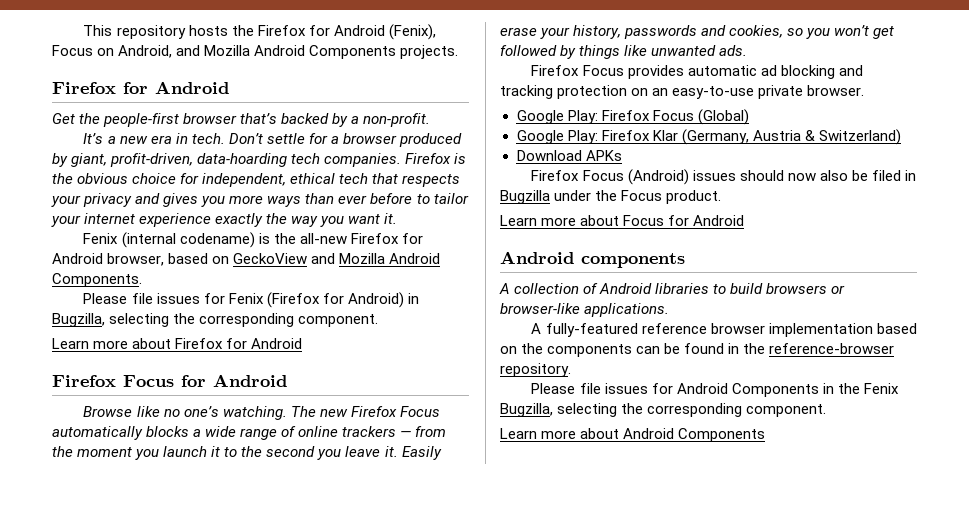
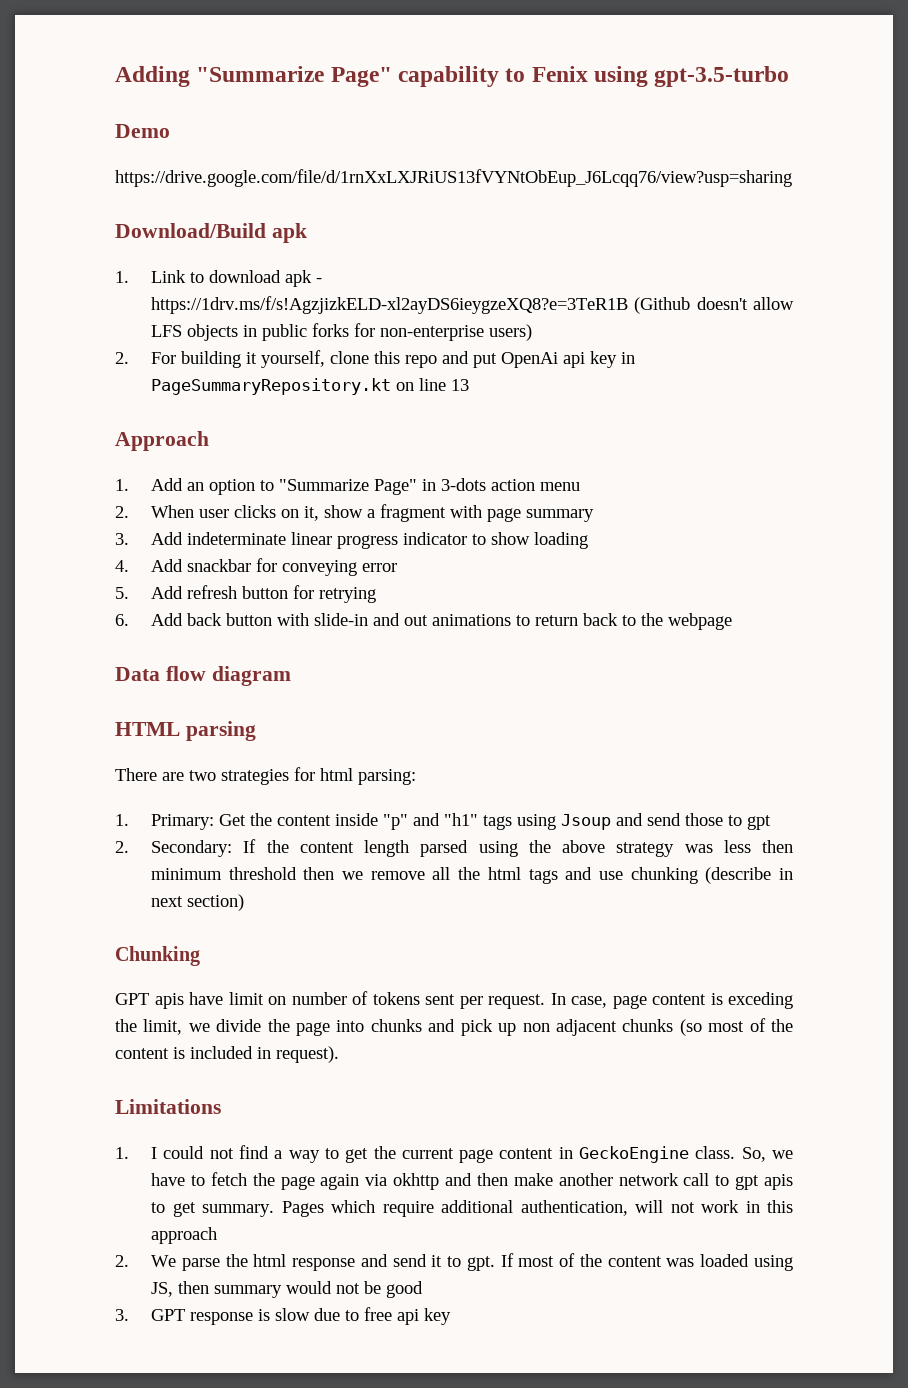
- This repository hosts the Firefox for Android (Fenix), Focus on Android, and Mozilla Android Components projects.
- Firefox for Android
- Get the people-first browser that’s backed by a non-profit.
- It’s a new era in tech. Don’t settle for a browser produced by giant, profit-driven, data-hoarding tech companies. Firefox is the obvious choice for independent, ethical tech that respects your privacy and gives you more ways than ever before to tailor your internet experience exactly the way you want it.
- Fenix (internal codename) is the all-new Firefox for Android browser, based on GeckoView and Mozilla Android Components.
- Please file issues for Fenix (Firefox for Android) in Bugzilla, selecting the corresponding component.
- Learn more about Firefox for Android
- Firefox Focus for Android
- Browse like no one’s watching. The new Firefox Focus automatically blocks a wide range of online trackers — from the moment you launch it to the second you leave it. Easily erase your history, passwords and cookies, so you won’t get followed by things like unwanted ads.
- Firefox Focus provides automatic ad blocking and tracking protection on an easy-to-use private browser.
- Google Play: Firefox Focus (Global)
- Google Play: Firefox Klar (Germany, Austria & Switzerland)
- Download APKs
- Firefox Focus (Android) issues should now also be filed in Bugzilla under the Focus product.
- Learn more about Focus for Android
- Android components
- A collection of Android libraries to build browsers or browser-like applications.
- A fully-featured reference browser implementation based on the components can be found in the reference-browser repository.
- Please file issues for Android Components in the Fenix Bugzilla, selecting the corresponding component.
- Learn more about Android Components
+ Adding "Summarize Page" capability to Fenix using gpt-3.5-turbo
+ Demo
+ https://drive.google.com/file/d/1rnXxLXJRiUS13fVYNtObEup_J6Lcqq76/view?usp=sharing
+ Download/Build apk
+ 1. Link to download apk - https://1drv.ms/f/s!AgzjizkELD-xl2ayDS6ieygzeXQ8?e=3TeR1B (Github doesn't allow LFS objects in public forks for non-enterprise users)
+ 2. For building it yourself, clone this repo and put OpenAi api key in PageSummaryRepository.kt on line 13
+ Approach
+ 1. Add an option to "Summarize Page" in 3-dots action menu
+ 2. When user clicks on it, show a fragment with page summary
+ 3. Add indeterminate linear progress indicator to show loading
+ 4. Add snackbar for conveying error
+ 5. Add refresh button for retrying
+ 6. Add back button with slide-in and out animations to return back to the webpage
+ Data flow diagram
+ HTML parsing
+ There are two strategies for html parsing:
+ 1. Primary: Get the content inside "p" and "h1" tags using Jsoup and send those to gpt
+ 2. Secondary: If the content length parsed using the above strategy was less then minimum threshold then we remove all the html tags and use chunking (describe in next section)
+ Chunking
+ GPT apis have limit on number of tokens sent per request. In case, page content is exceding the limit, we divide the page into chunks and pick up non adjacent chunks (so most of the content is included in request).
+ Limitations
+ 1. I could not find a way to get the current page content in GeckoEngine class. So, we have to fetch the page again via okhttp and then make another network call to gpt apis to get summary. Pages which require additional authentication, will not work in this approach
+ 2. We parse the html response and send it to gpt. If most of the content was loaded using JS, then summary would not be good
+ 3. GPT response is slow due to free api key

